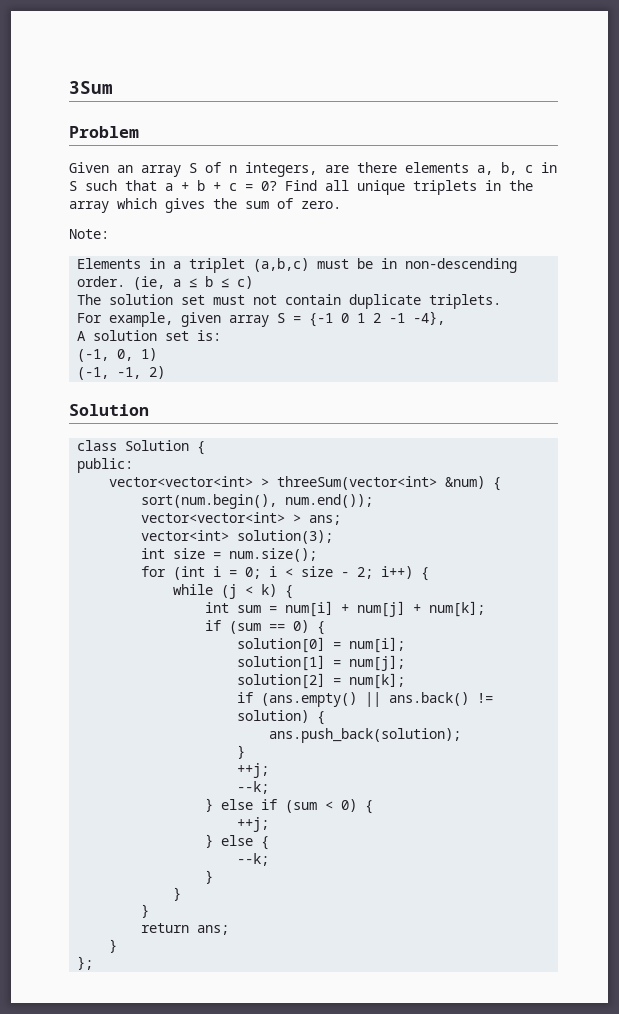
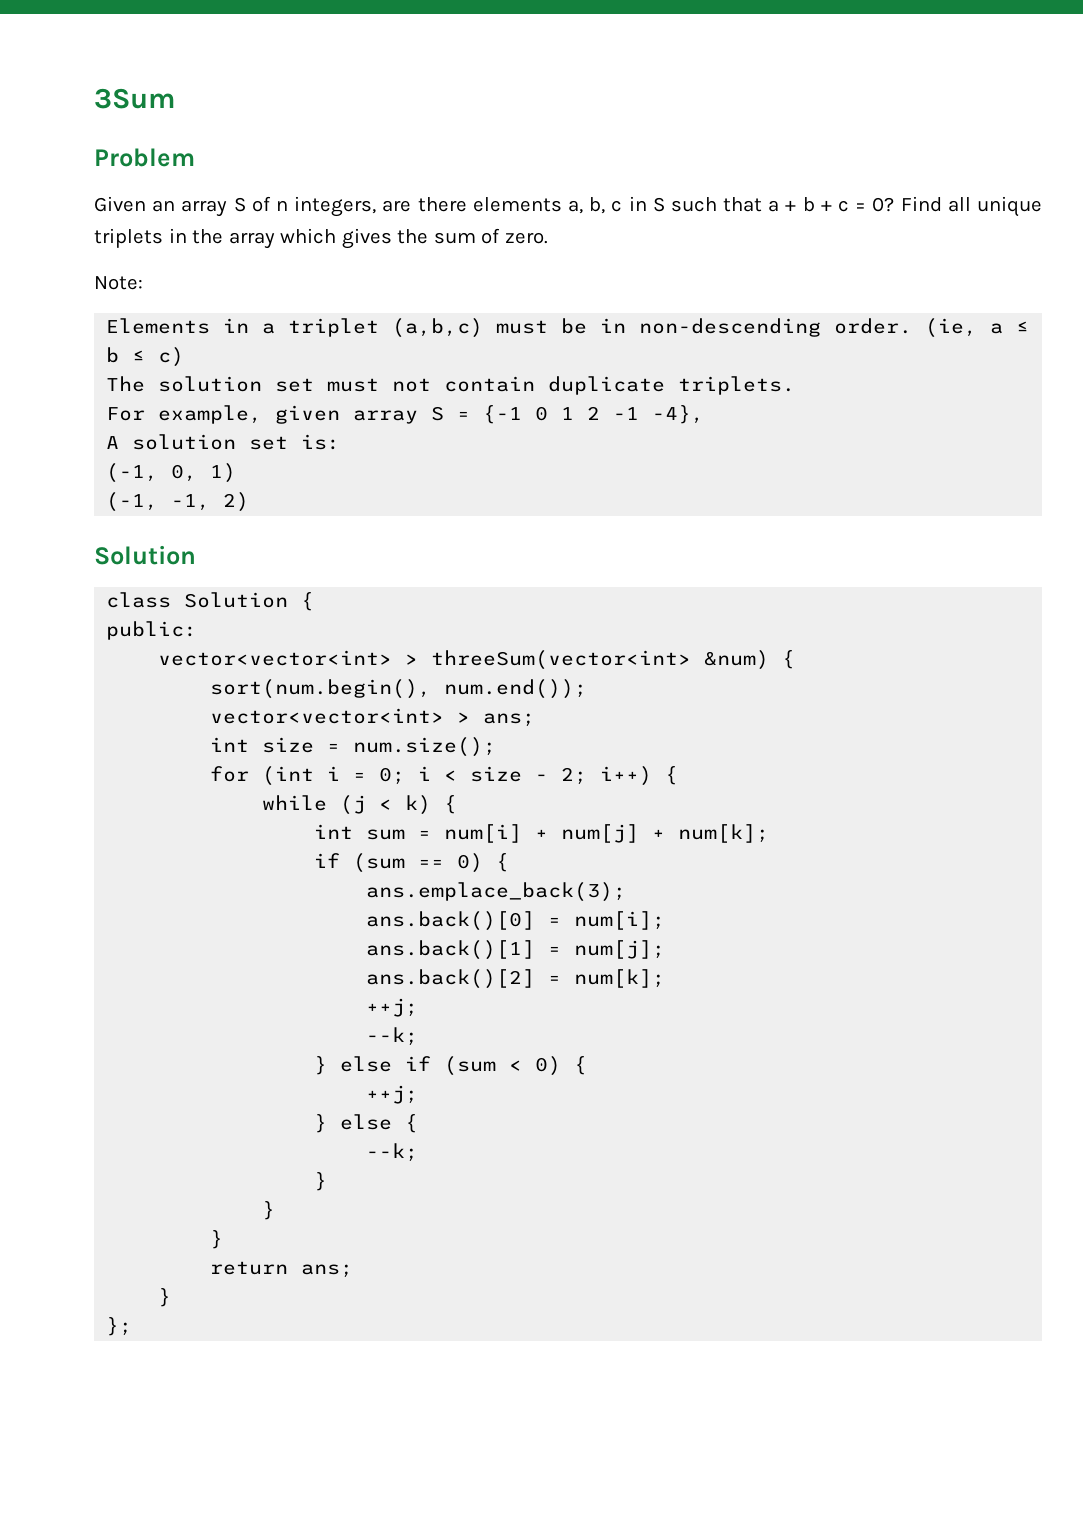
- vector<int> solution(3);
- solution[0] = num[i];
+ ans.emplace_back(3);
+ ans.back()[0] = num[i];
- solution[1] = num[j];
+ ans.back()[1] = num[j];
- solution[2] = num[k];
+ ans.back()[2] = num[k];
- if (ans.empty() || ans.back() != solution) {
- ans.push_back(solution);
- }

